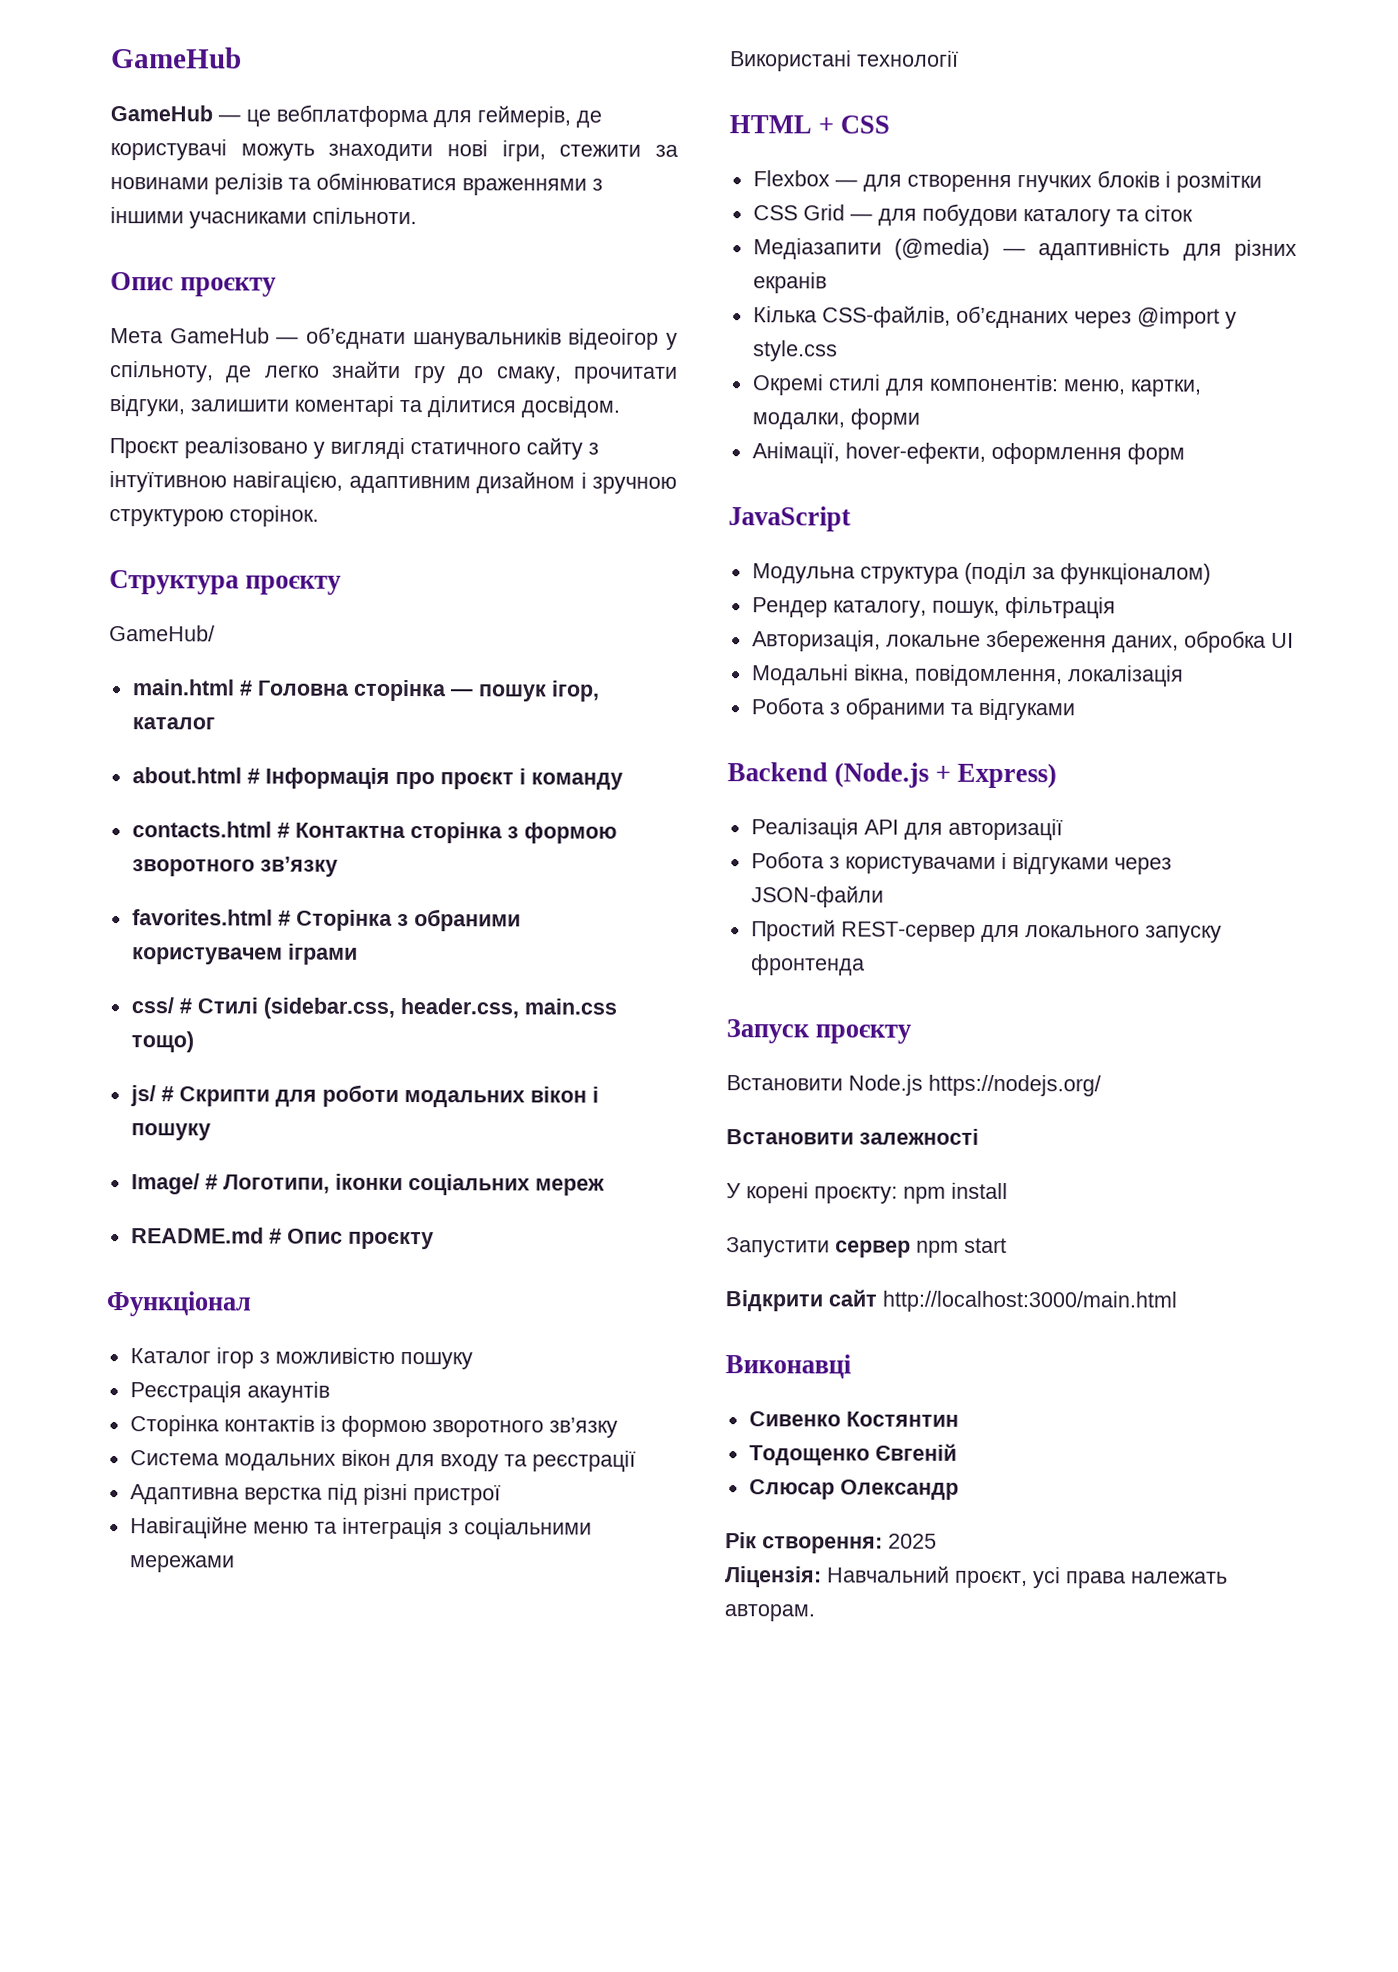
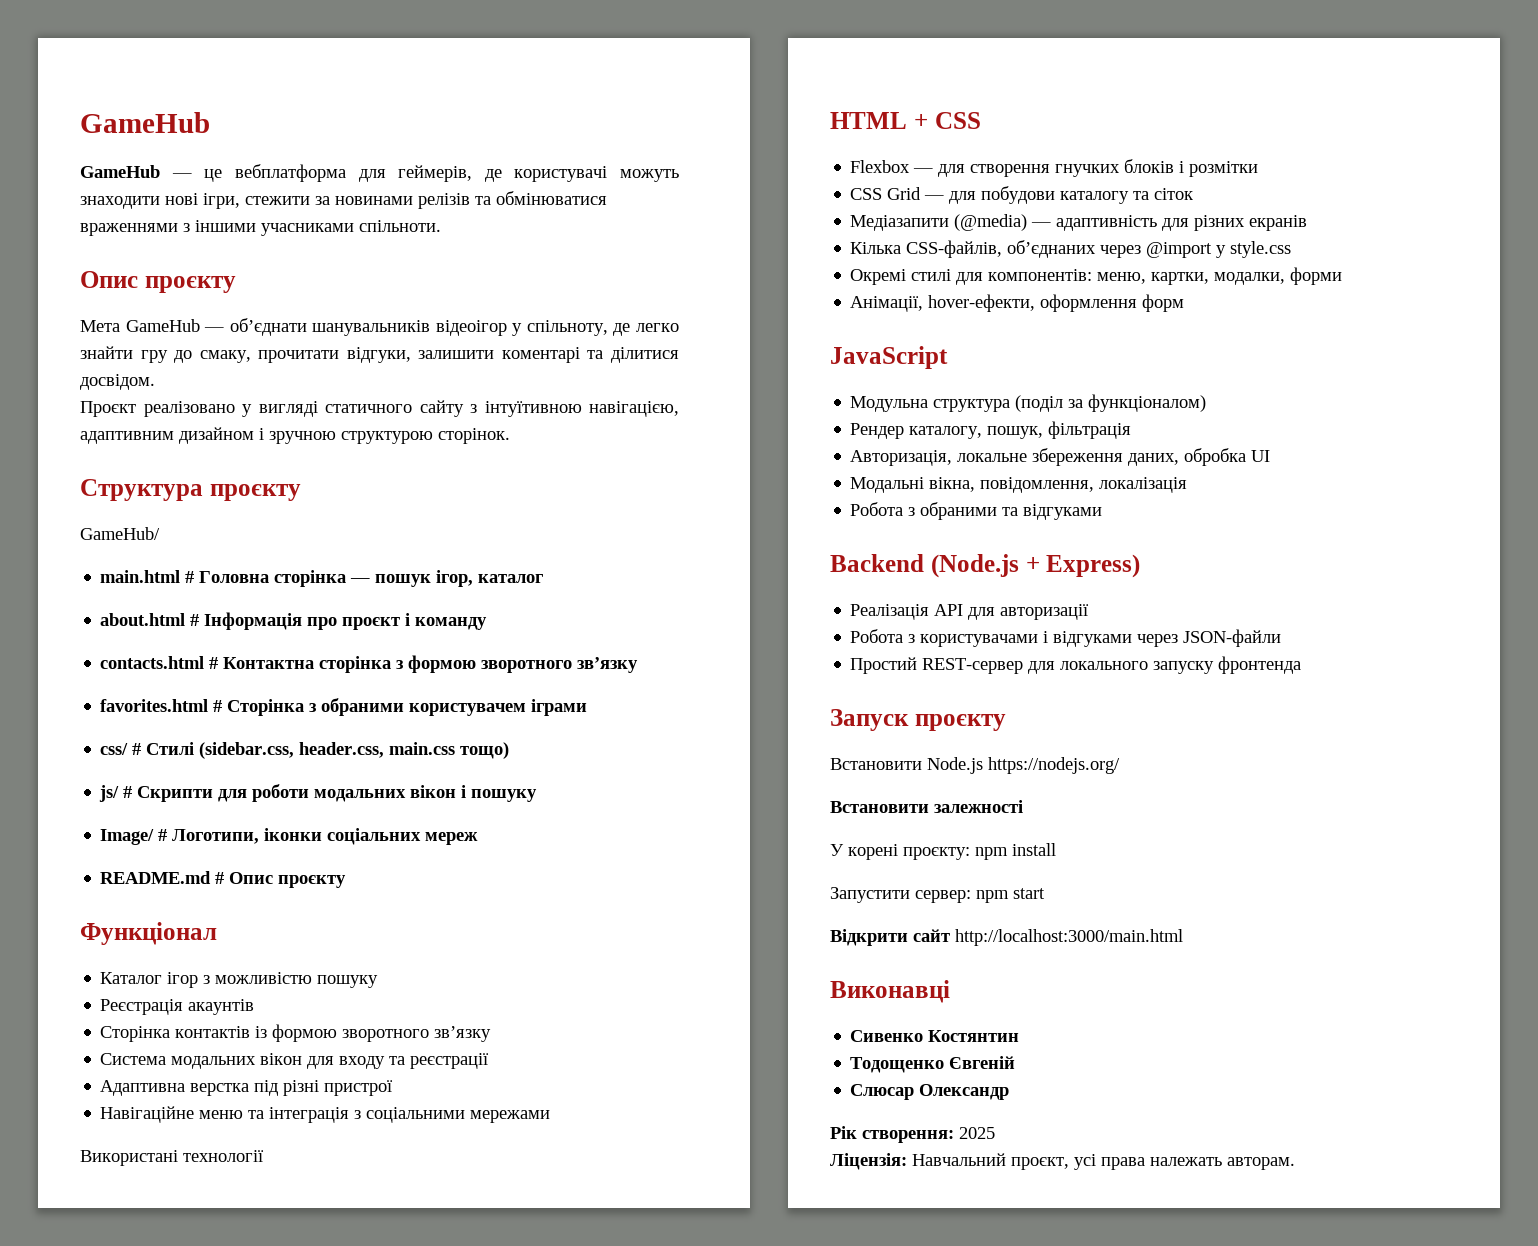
- Запустити сервер npm start
+ Запустити сервер: npm start

